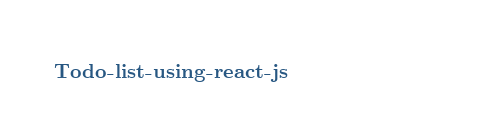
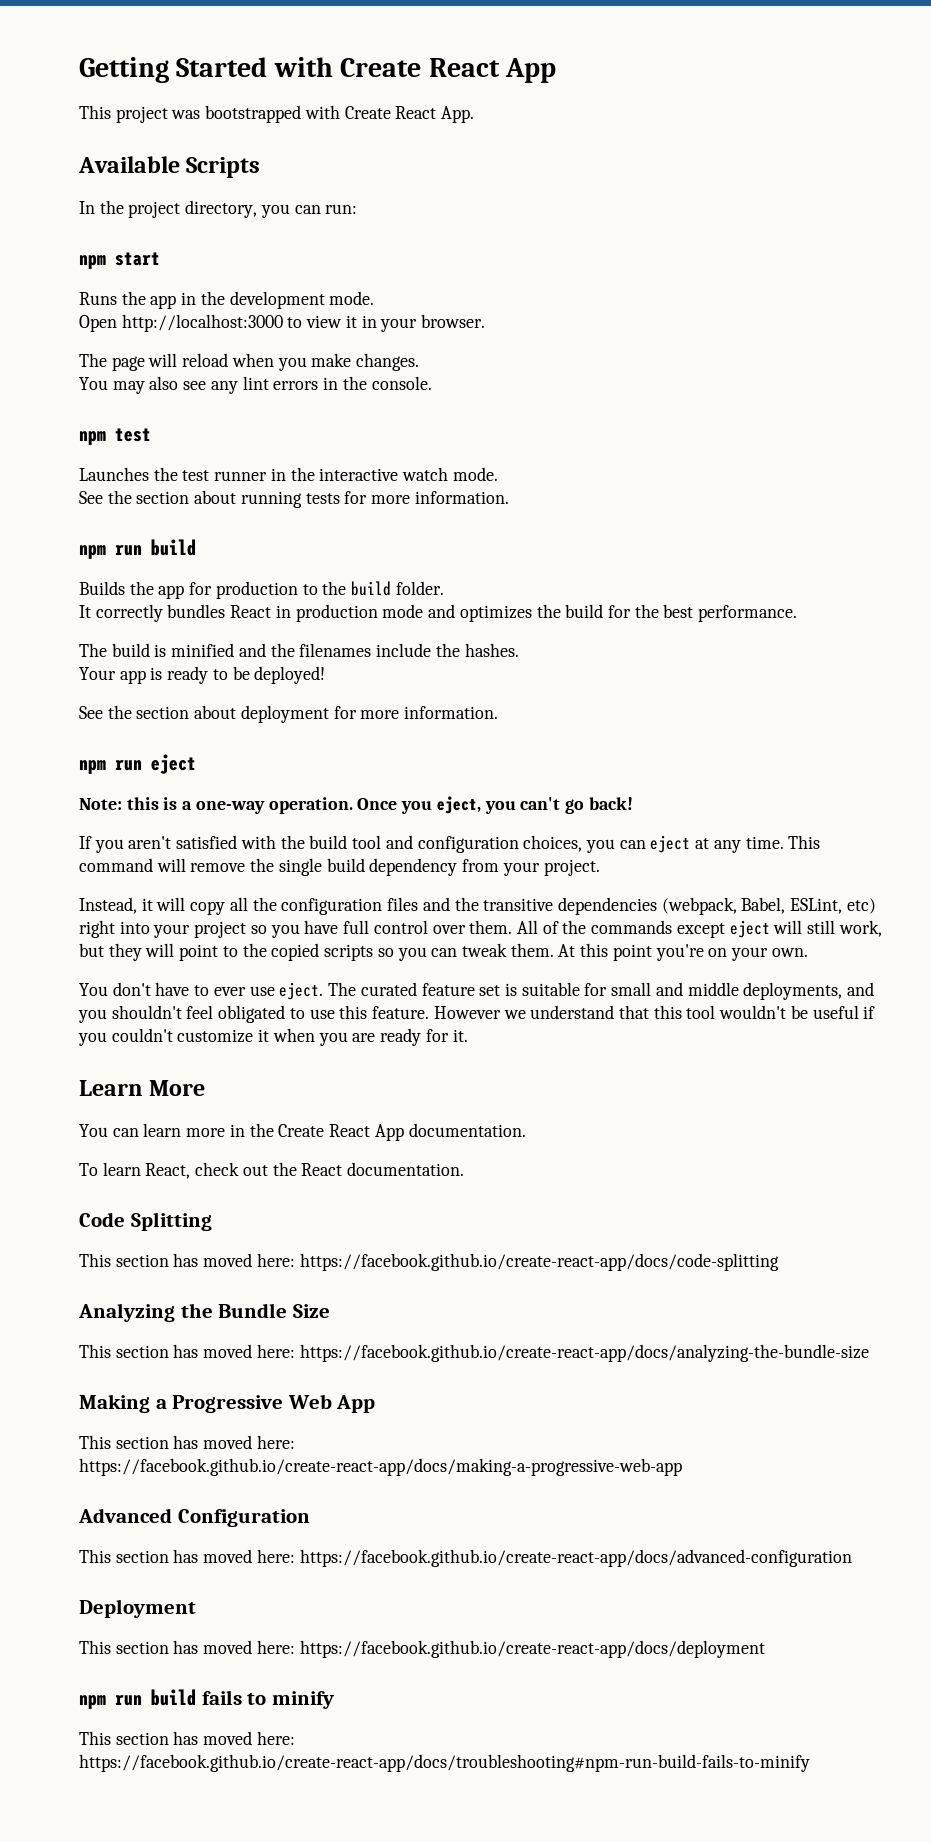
- Todo-list-using-react-js
+ Getting Started with Create React App
+ This project was bootstrapped with Create React App.
+ Available Scripts
+ In the project directory, you can run:
+ npm start
+ Runs the app in the development mode.
+ Open http://localhost:3000 to view it in your browser.
+ The page will reload when you make changes.
+ You may also see any lint errors in the console.
+ npm test
+ Launches the test runner in the interactive watch mode.
+ See the section about running tests for more information.
+ npm run build
+ Builds the app for production to the build folder.
+ It correctly bundles React in production mode and optimizes the build for the best performance.
+ The build is minified and the filenames include the hashes.
+ Your app is ready to be deployed!
+ See the section about deployment for more information.
+ npm run eject
+ Note: this is a one-way operation. Once you eject, you can't go back!
+ If you aren't satisfied with the build tool and configuration choices, you can eject at any time. This command will remove the single build dependency from your project.
+ Instead, it will copy all the configuration files and the transitive dependencies (webpack, Babel, ESLint, etc) right into your project so you have full control over them. All of the commands except eject will still work, but they will point to the copied scripts so you can tweak them. At this point you're on your own.
+ You don't have to ever use eject. The curated feature set is suitable for small and middle deployments, and you shouldn't feel obligated to use this feature. However we understand that this tool wouldn't be useful if you couldn't customize it when you are ready for it.
+ Learn More
+ You can learn more in the Create React App documentation.
+ To learn React, check out the React documentation.
+ Code Splitting
+ This section has moved here: https://facebook.github.io/create-react-app/docs/code-splitting
+ Analyzing the Bundle Size
+ This section has moved here: https://facebook.github.io/create-react-app/docs/analyzing-the-bundle-size
+ Making a Progressive Web App
+ This section has moved here: https://facebook.github.io/create-react-app/docs/making-a-progressive-web-app
+ Advanced Configuration
+ This section has moved here: https://facebook.github.io/create-react-app/docs/advanced-configuration
+ Deployment
+ This section has moved here: https://facebook.github.io/create-react-app/docs/deployment
+ npm run build fails to minify
+ This section has moved here: https://facebook.github.io/create-react-app/docs/troubleshooting#npm-run-build-fails-to-minify

